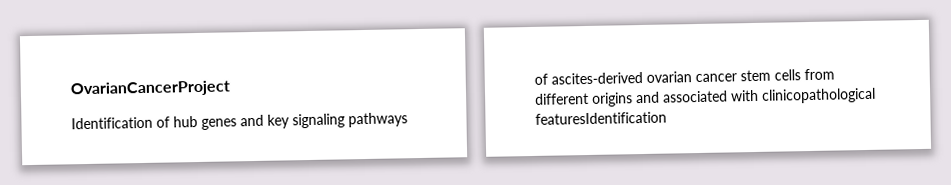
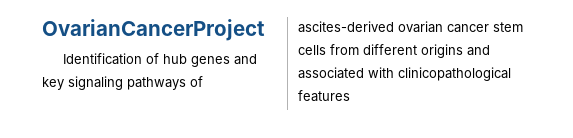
- Identification of hub genes and key signaling pathways of ascites-derived ovarian cancer stem cells from different origins and associated with clinicopathological featuresIdentification
+ Identification of hub genes and key signaling pathways of ascites-derived ovarian cancer stem cells from different origins and associated with clinicopathological features

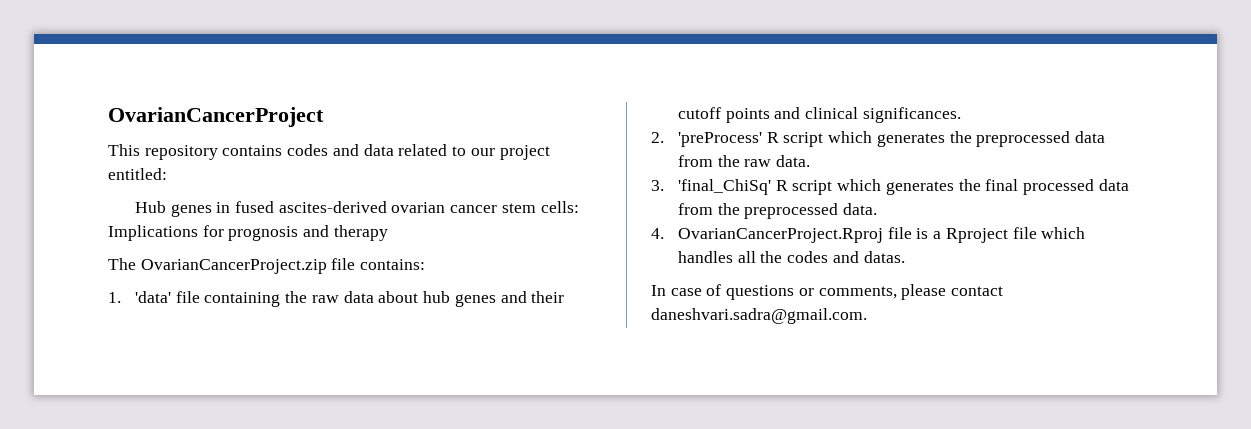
- Identification of hub genes and key signaling pathways of ascites-derived ovarian cancer stem cells from different origins and associated with clinicopathological features
+ This repository contains codes and data related to our project entitled:
+ Hub genes in fused ascites-derived ovarian cancer stem cells: Implications for prognosis and therapy
+ The OvarianCancerProject.zip file contains:
+ 1. 'data' file containing the raw data about hub genes and their cutoff points and clinical significances.
+ 2. 'preProcess' R script which generates the preprocessed data from the raw data.
+ 3. 'final_ChiSq' R script which generates the final processed data from the preprocessed data.
+ 4. OvarianCancerProject.Rproj file is a Rproject file which handles all the codes and datas.
+ In case of questions or comments, please contact daneshvari.sadra@gmail.com.

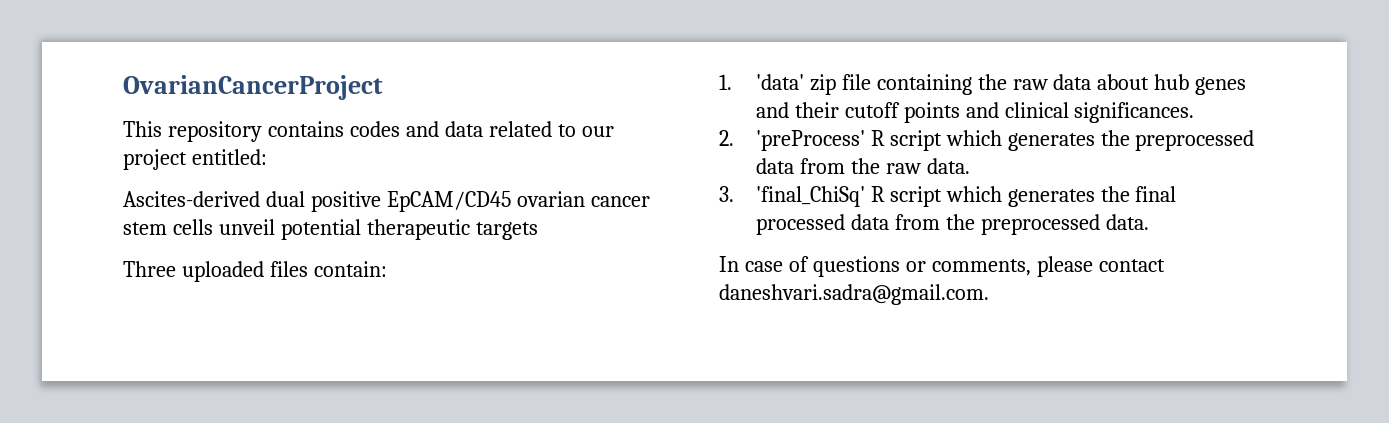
- Hub genes in fused ascites-derived ovarian cancer stem cells: Implications for prognosis and therapy
- The OvarianCancerProject.zip file contains:
+ Ascites-derived dual positive EpCAM/CD45 ovarian cancer stem cells unveil potential therapeutic targets
+ Three uploaded files contain:
- 1. 'data' file containing the raw data about hub genes and their cutoff points and clinical significances.
+ 1. 'data' zip file containing the raw data about hub genes and their cutoff points and clinical significances.
- 4. OvarianCancerProject.Rproj file is a Rproject file which handles all the codes and datas.

